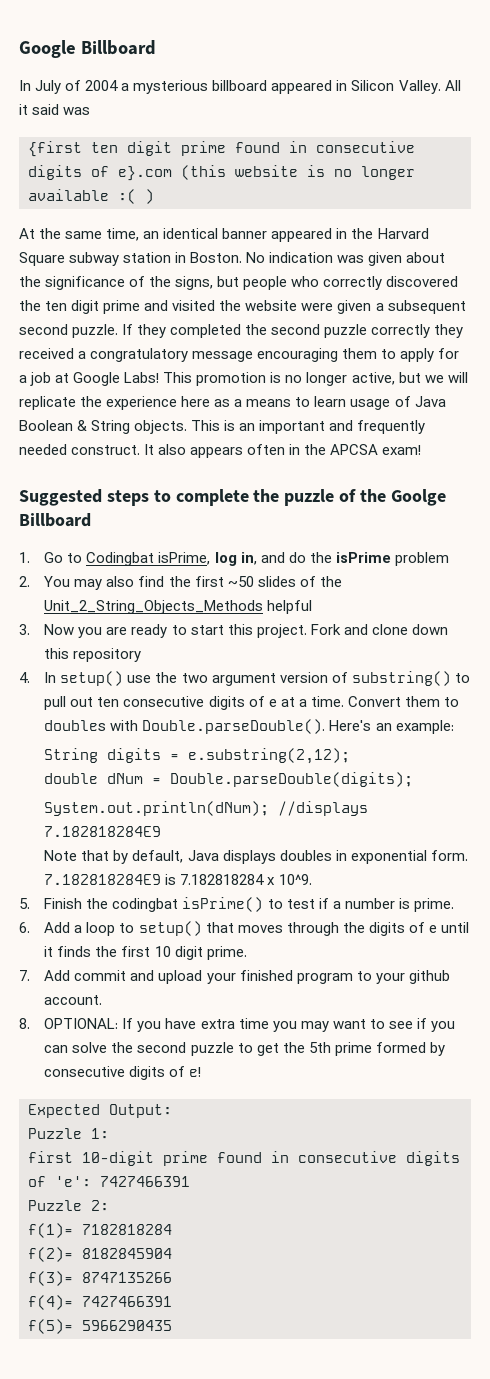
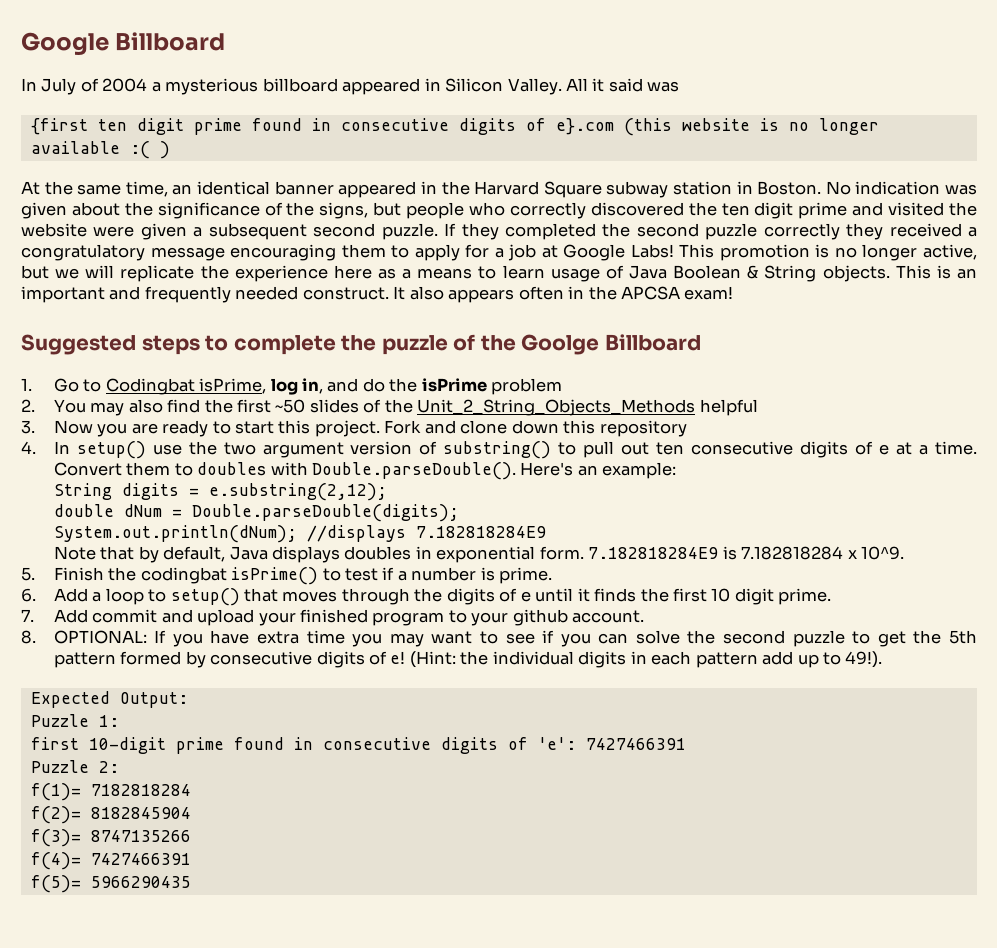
- 8. OPTIONAL: If you have extra time you may want to see if you can solve the second puzzle to get the 5th prime formed by consecutive digits of e!
+ 8. OPTIONAL: If you have extra time you may want to see if you can solve the second puzzle to get the 5th pattern formed by consecutive digits of e! (Hint: the individual digits in each pattern add up to 49!).

